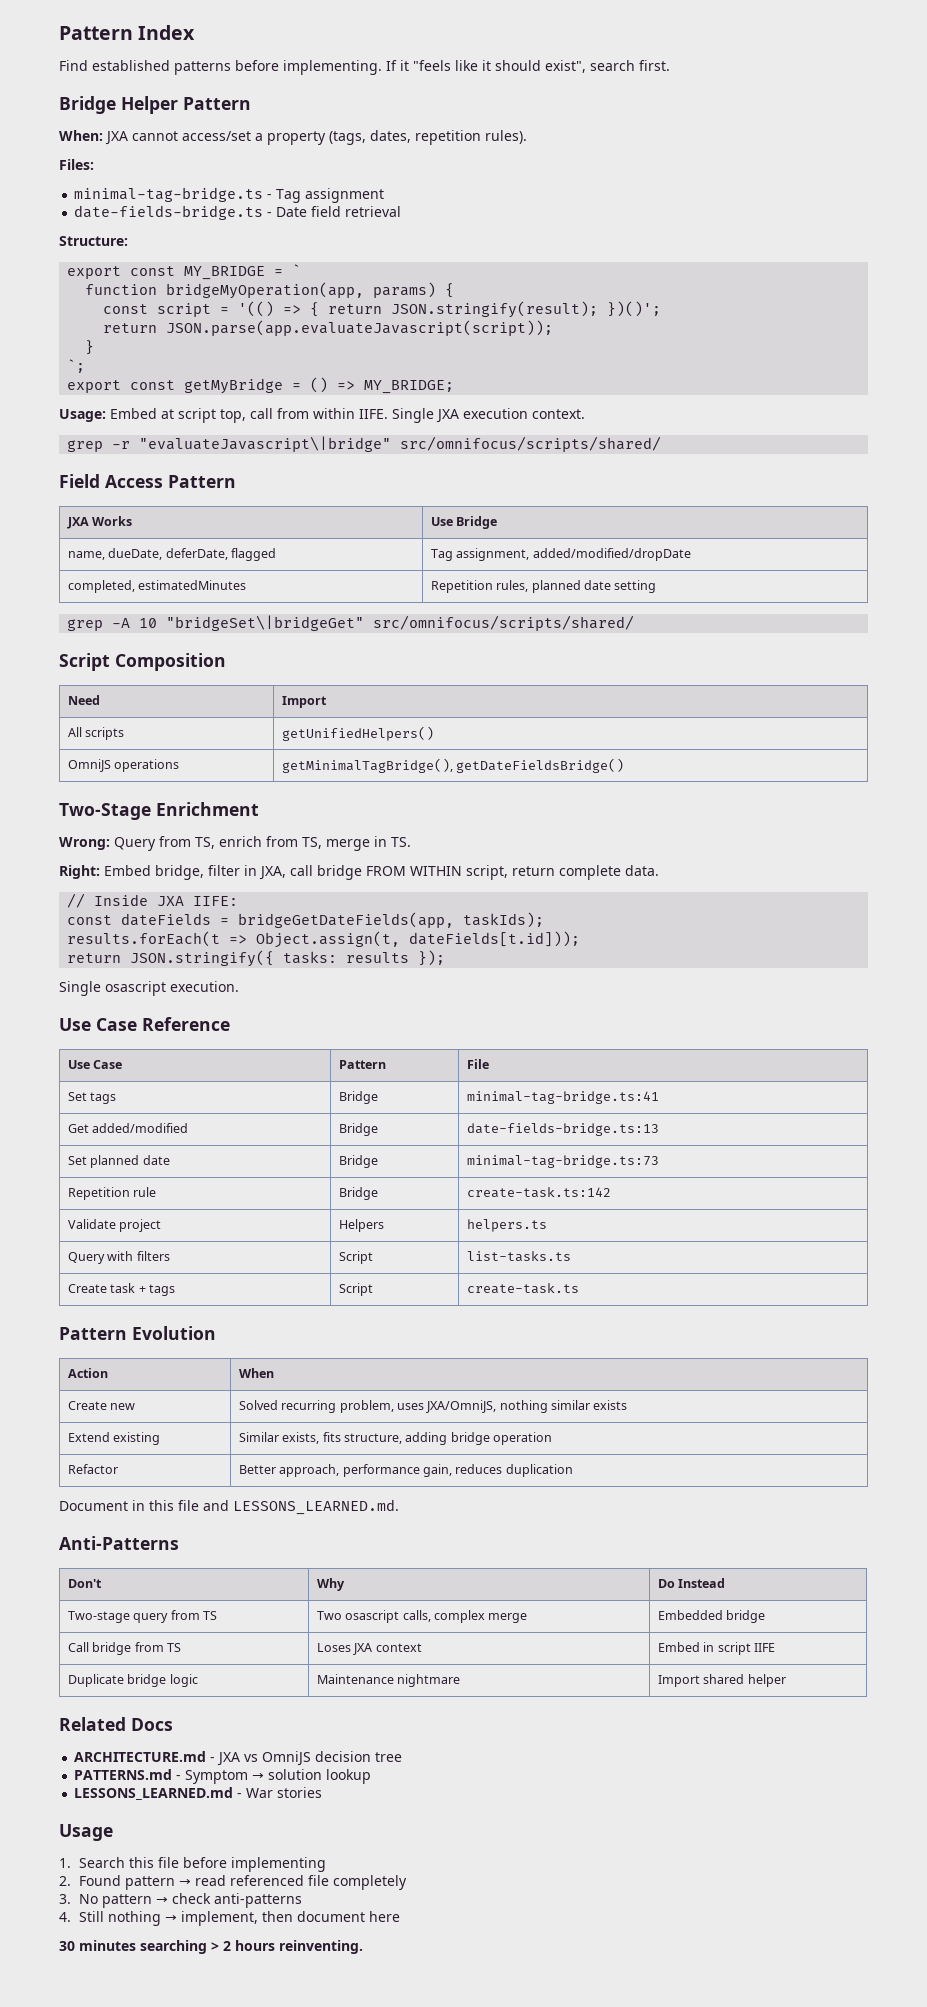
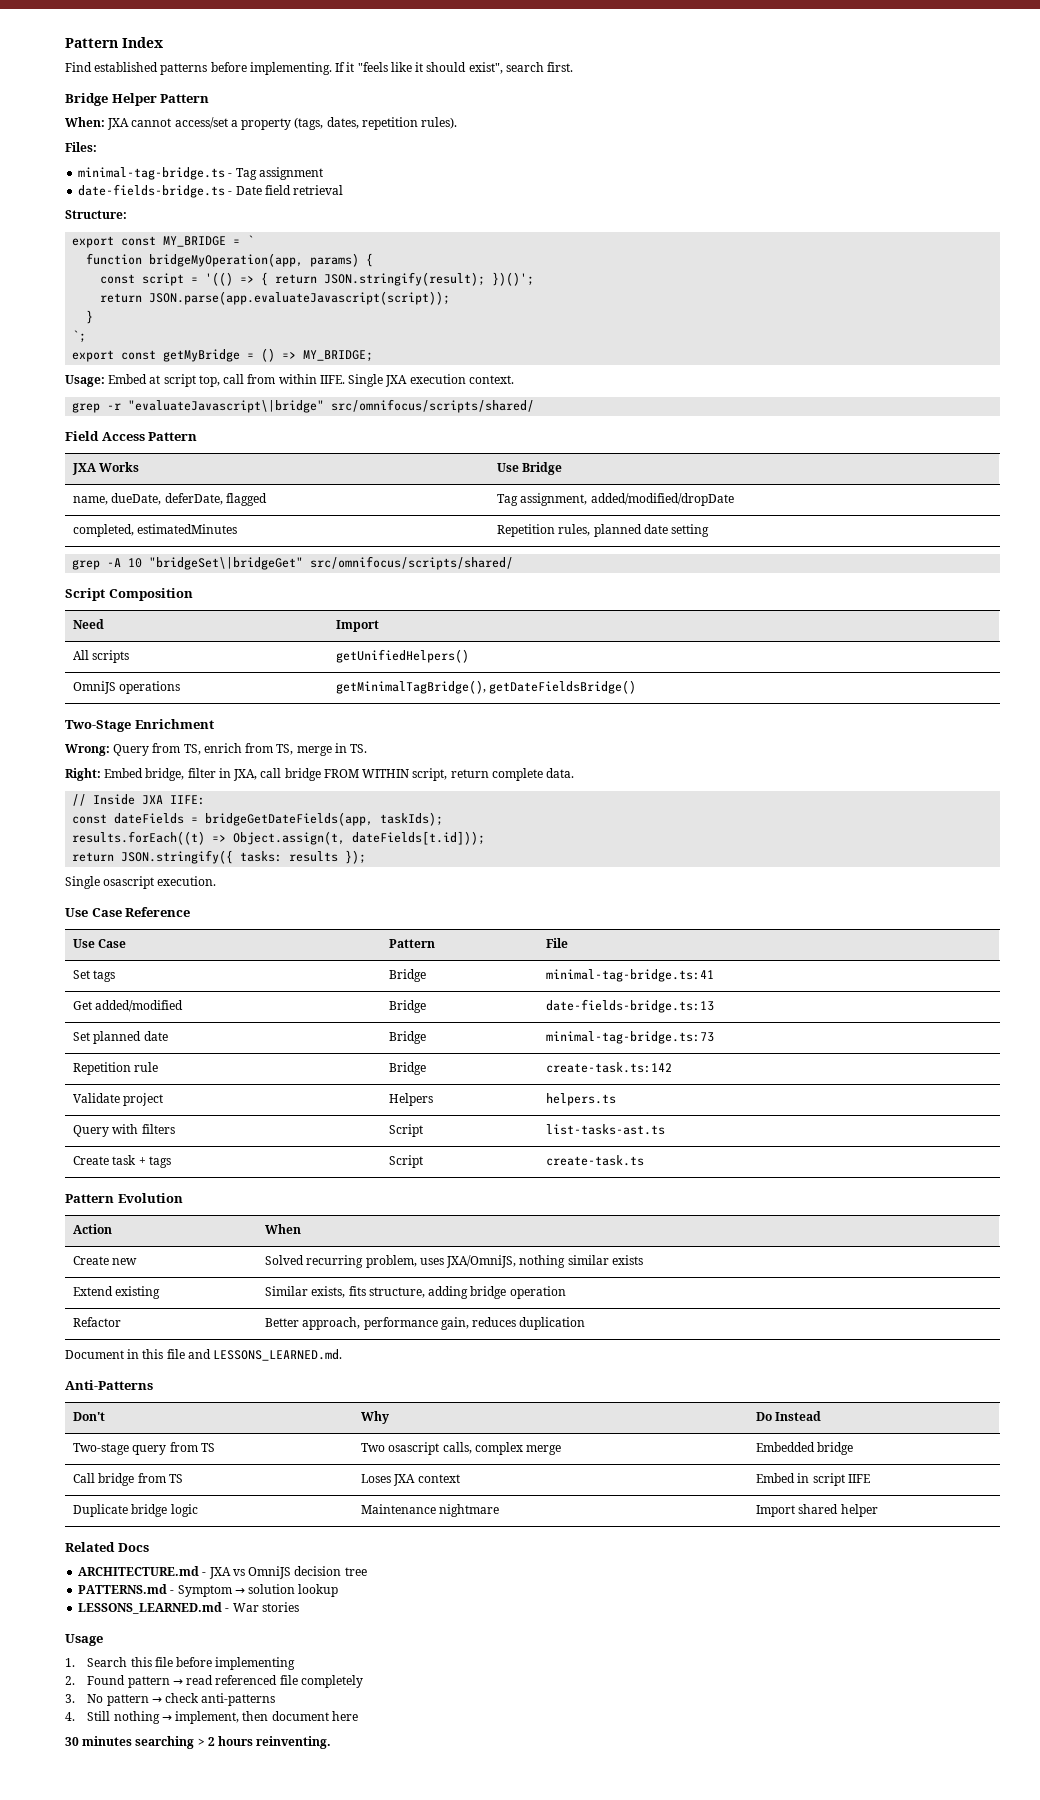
- results.forEach(t => Object.assign(t, dateFields[t.id]));
+ results.forEach((t) => Object.assign(t, dateFields[t.id]));
- Query with filters | Script | list-tasks.ts
+ Query with filters | Script | list-tasks-ast.ts

